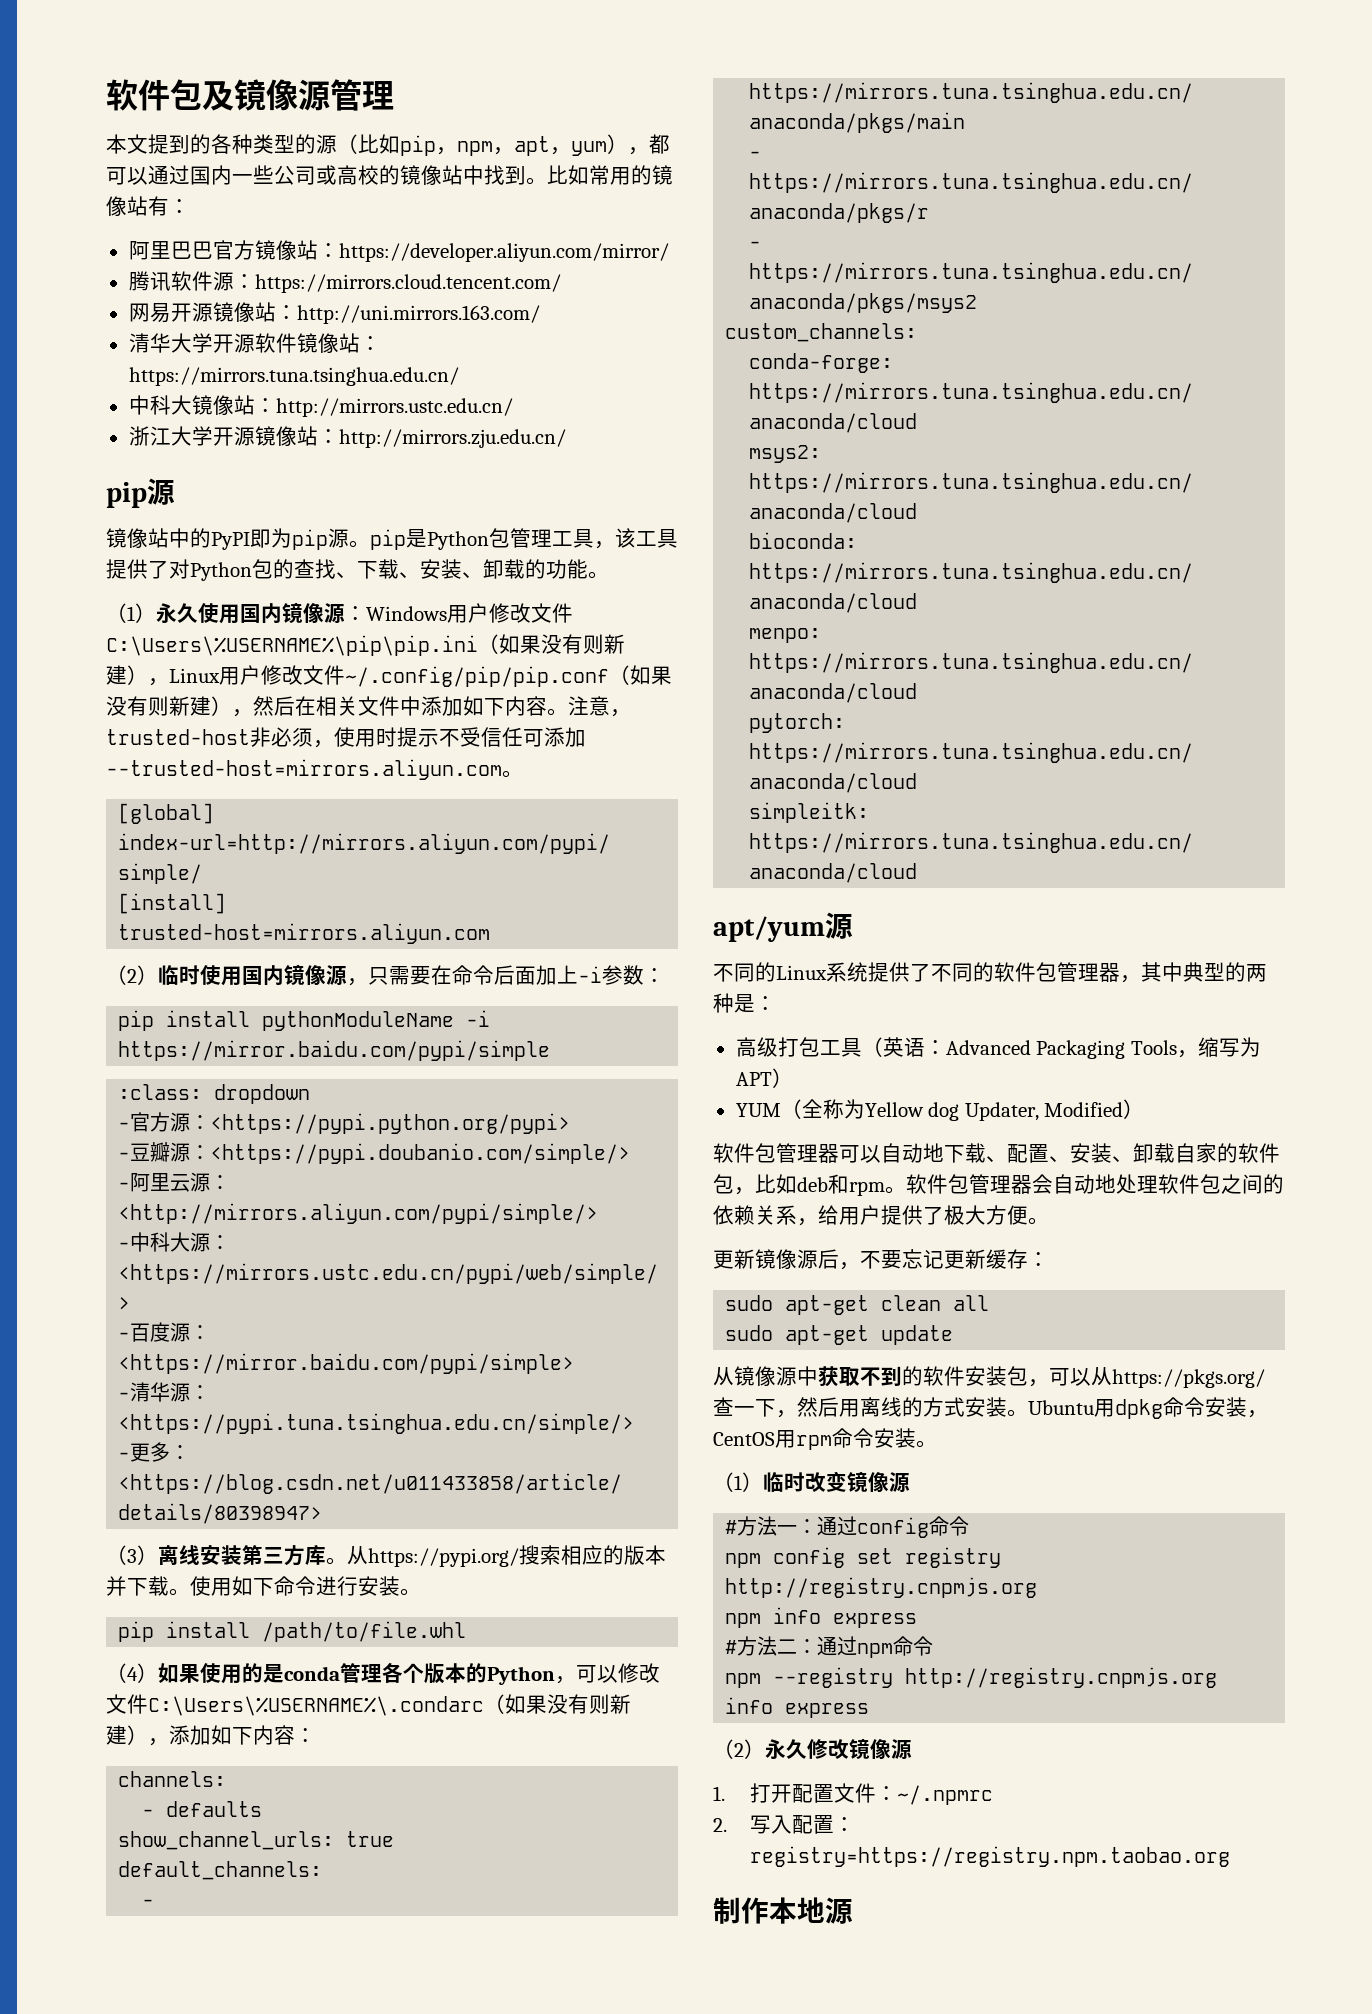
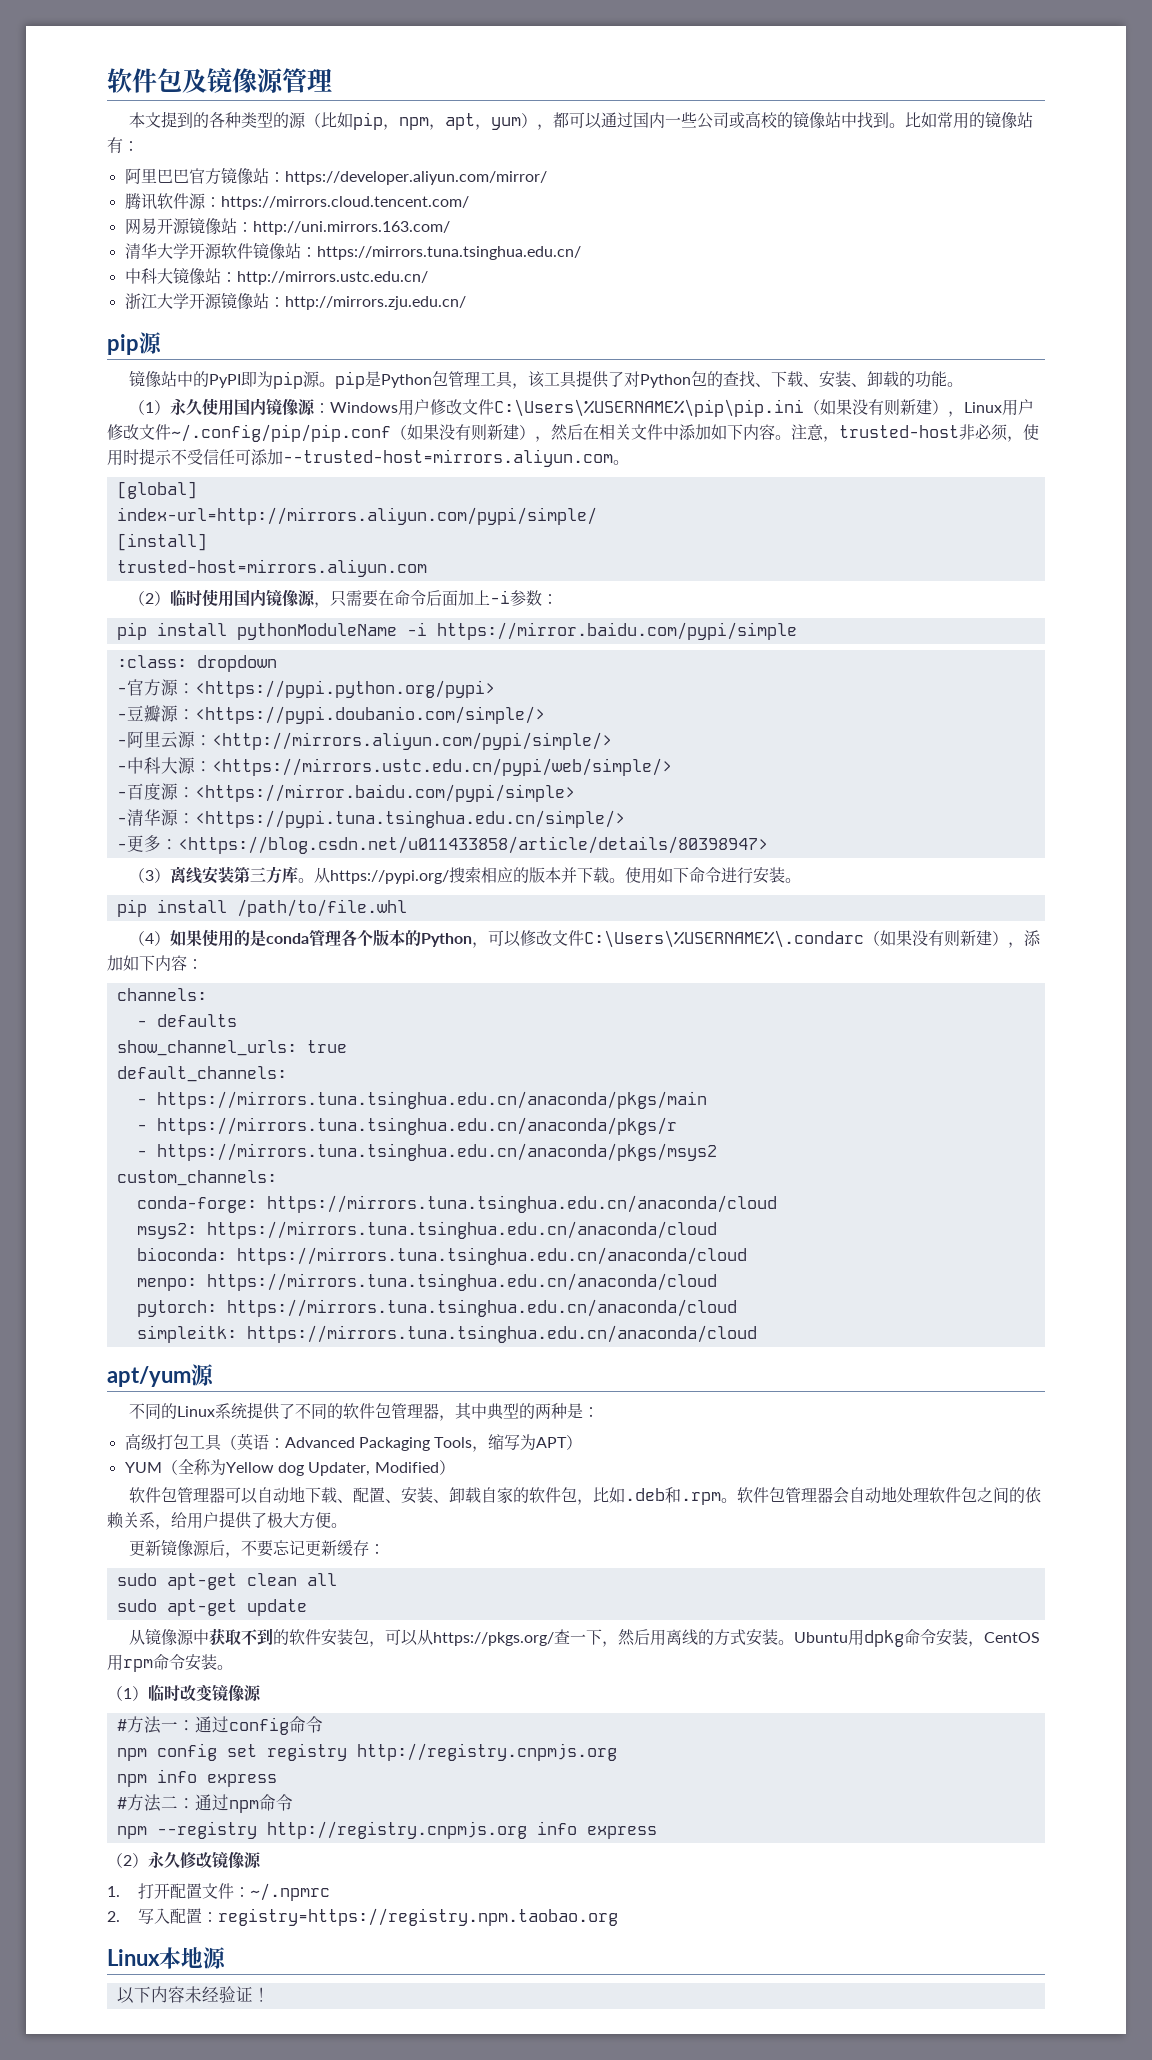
- 软件包管理器可以自动地下载、配置、安装、卸载自家的软件包，比如deb和rpm。
+ 软件包管理器可以自动地下载、配置、安装、卸载自家的软件包，比如.deb和.rpm。
- 制作本地源
+ Linux本地源
+ 以下内容未经验证！

